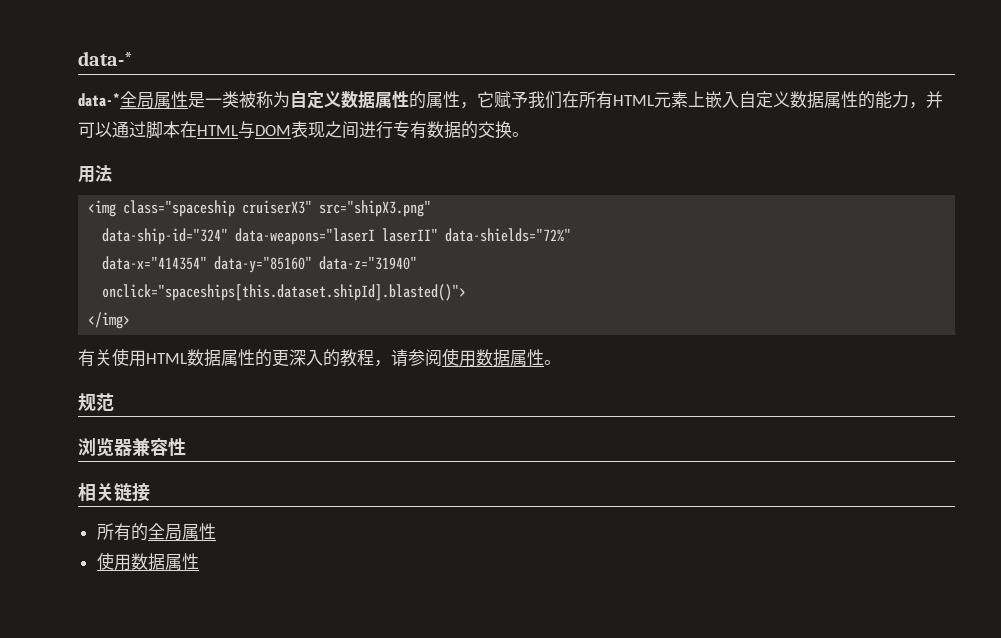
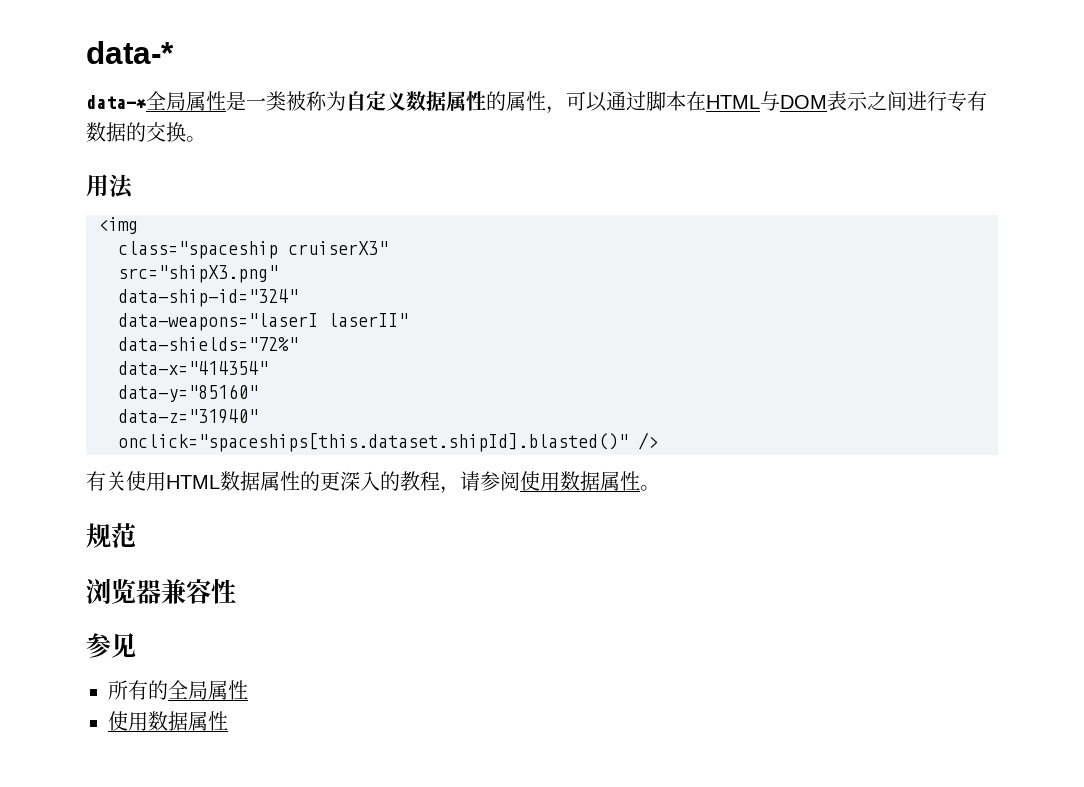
- data-*全局属性是一类被称为自定义数据属性的属性，它赋予我们在所有HTML元素上嵌入自定义数据属性的能力，并可以通过脚本在HTML与DOM表现之间进行专有数据的交换。
+ data-*全局属性是一类被称为自定义数据属性的属性，可以通过脚本在HTML与DOM表示之间进行专有数据的交换。
- <img class="spaceship cruiserX3" src="shipX3.png"
+ <img
+ class="spaceship cruiserX3"
+ src="shipX3.png"
- data-ship-id="324" data-weapons="laserI laserII" data-shields="72%"
+ data-ship-id="324"
+ data-weapons="laserI laserII"
+ data-shields="72%"
- data-x="414354" data-y="85160" data-z="31940"
+ data-x="414354"
+ data-y="85160"
+ data-z="31940"
- onclick="spaceships[this.dataset.shipId].blasted()">
- </img>
+ onclick="spaceships[this.dataset.shipId].blasted()" />
- 相关链接
+ 参见

